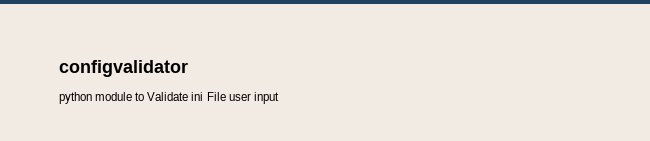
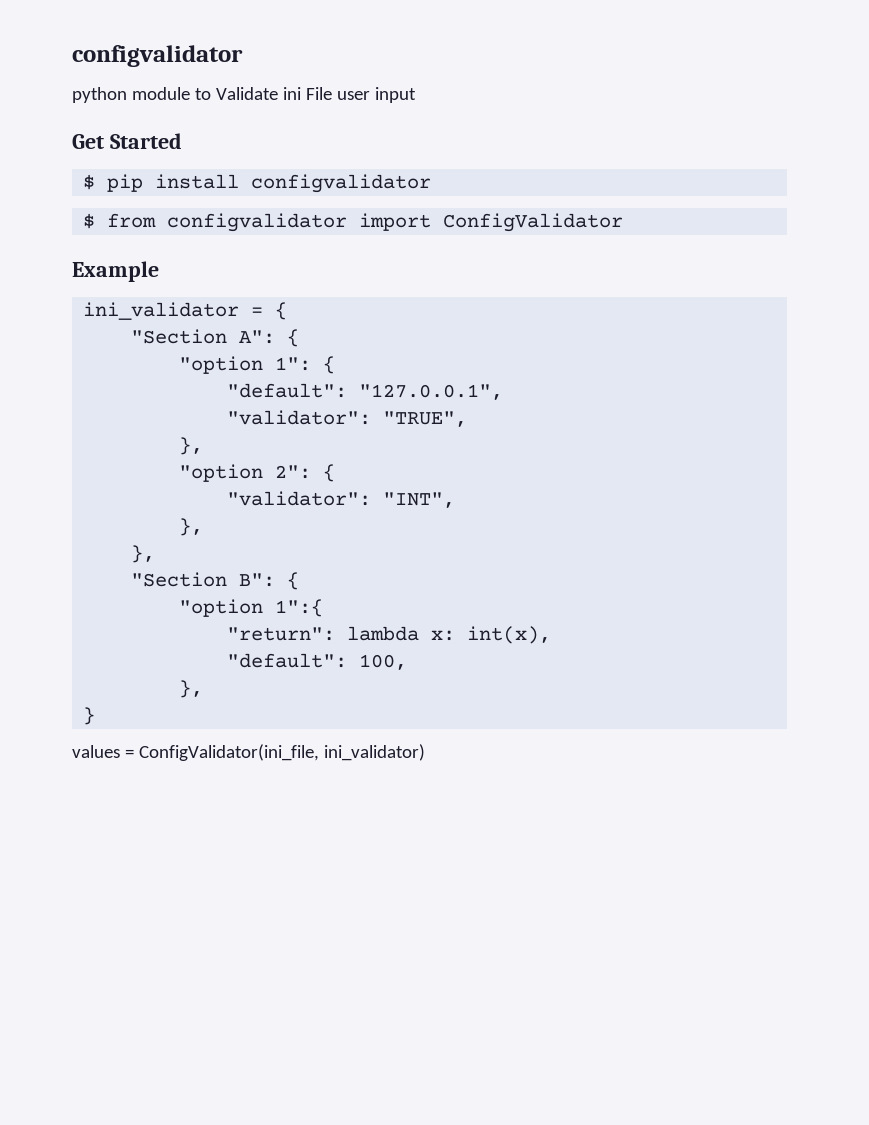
+ Get Started
+ $ pip install configvalidator
+ $ from configvalidator import ConfigValidator
+ Example
+ ini_validator = {
+ "Section A": {
+ "option 1": {
+ "default": "127.0.0.1",
+ "validator": "TRUE",
+ },
+ "option 2": {
+ "validator": "INT",
+ },
+ },
+ "Section B": {
+ "option 1":{
+ "return": lambda x: int(x),
+ "default": 100,
+ },
+ }
+ values = ConfigValidator(ini_file, ini_validator)

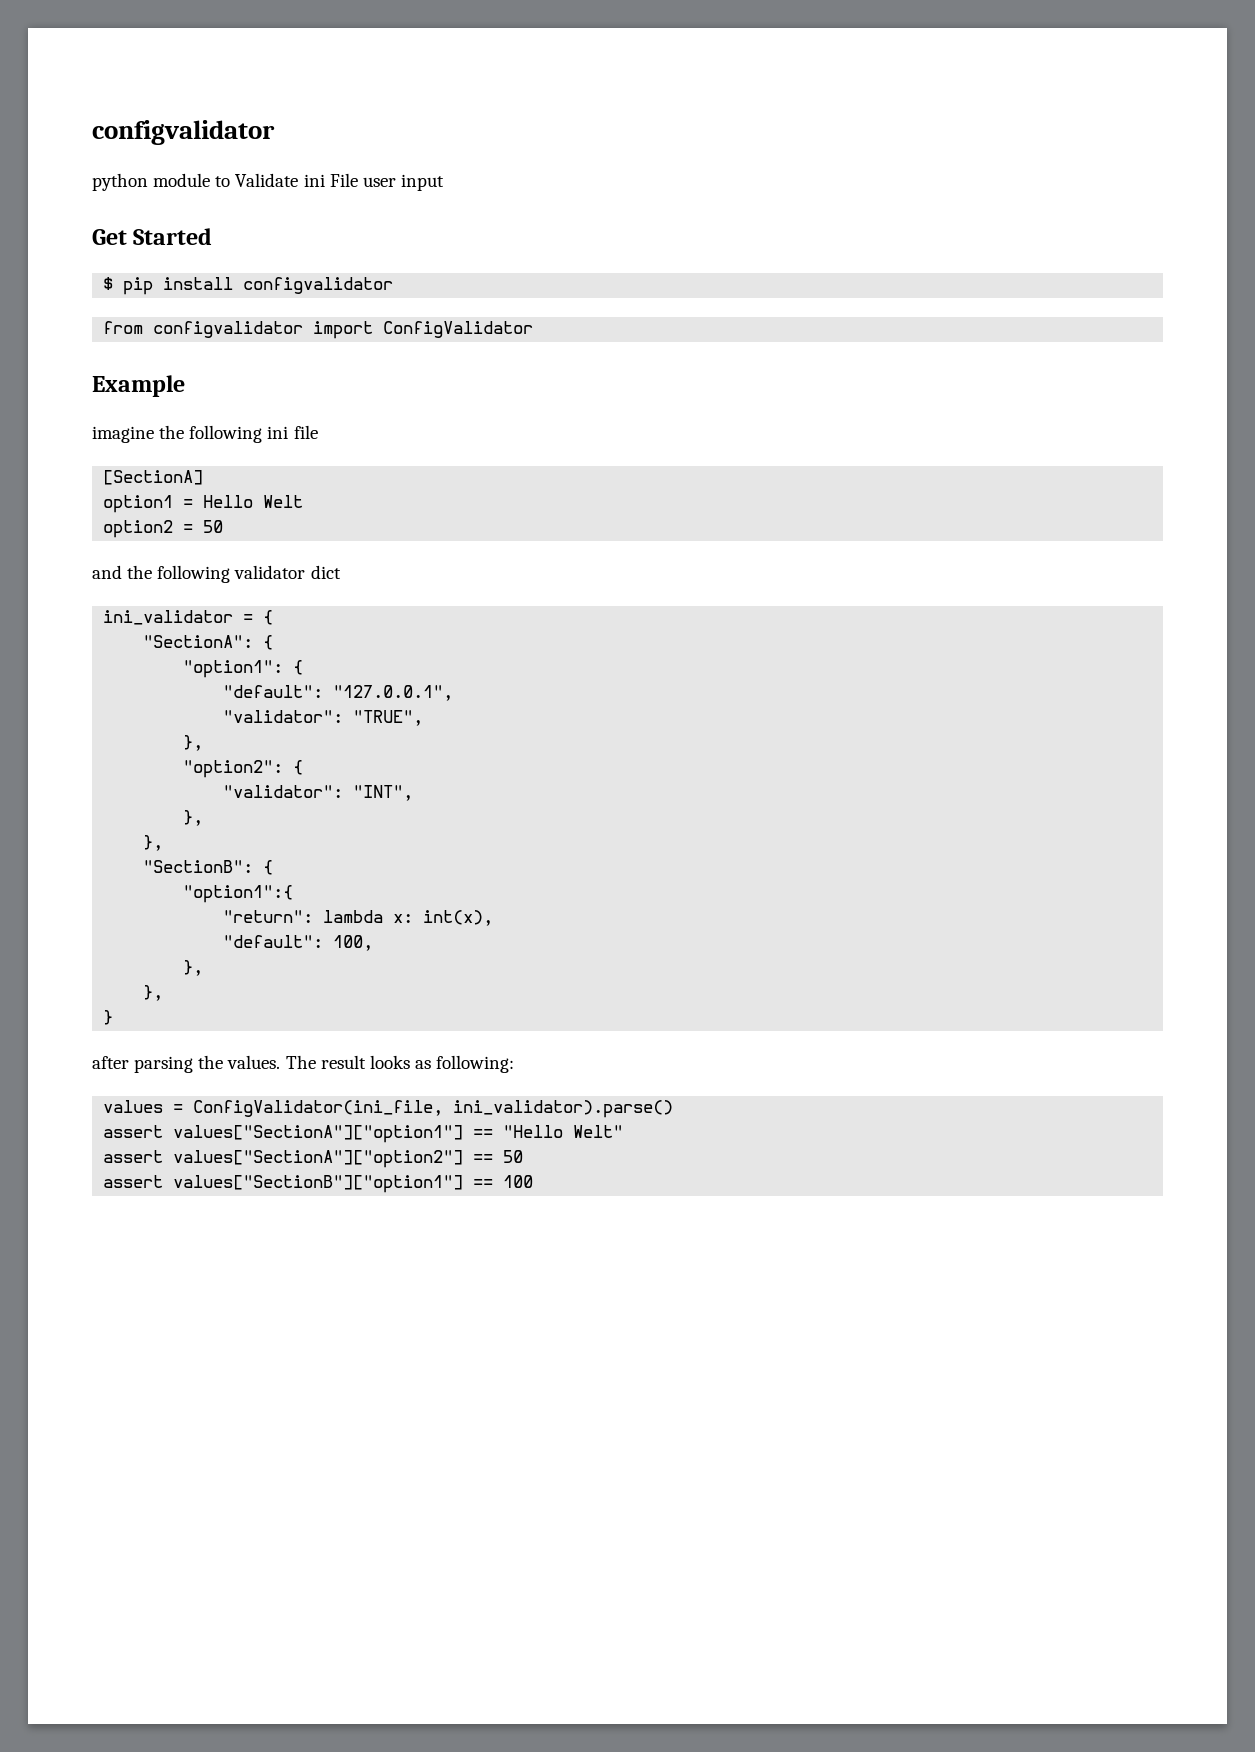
- $ from configvalidator import ConfigValidator
+ from configvalidator import ConfigValidator
+ imagine the following ini file
+ [SectionA]
+ option1 = Hello Welt
+ option2 = 50
+ and the following validator dict
- "Section A": {
- "option 1": {
+ "SectionA": {
+ "option1": {
- "option 2": {
+ "option2": {
- "Section B": {
- "option 1":{
+ "SectionB": {
+ "option1":{
  "default": 100,
+ },
- values = ConfigValidator(ini_file, ini_validator)
+ after parsing the values. The result looks as following:
+ values = ConfigValidator(ini_file, ini_validator).parse()
+ assert values["SectionA"]["option1"] == "Hello Welt"
+ assert values["SectionA"]["option2"] == 50
+ assert values["SectionB"]["option1"] == 100

